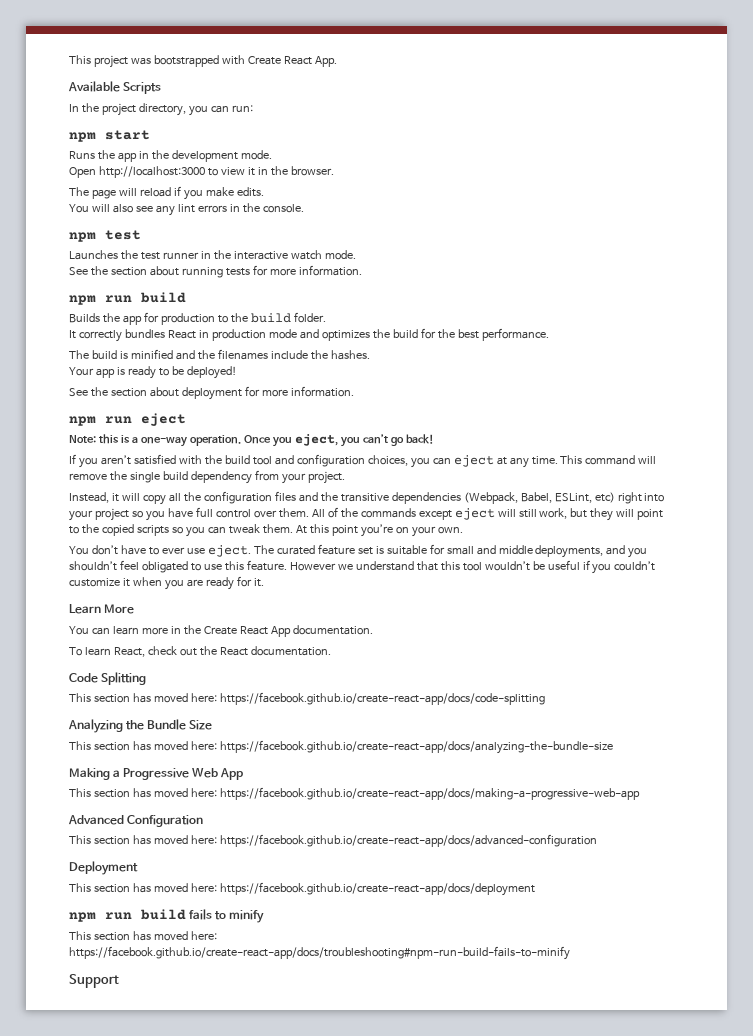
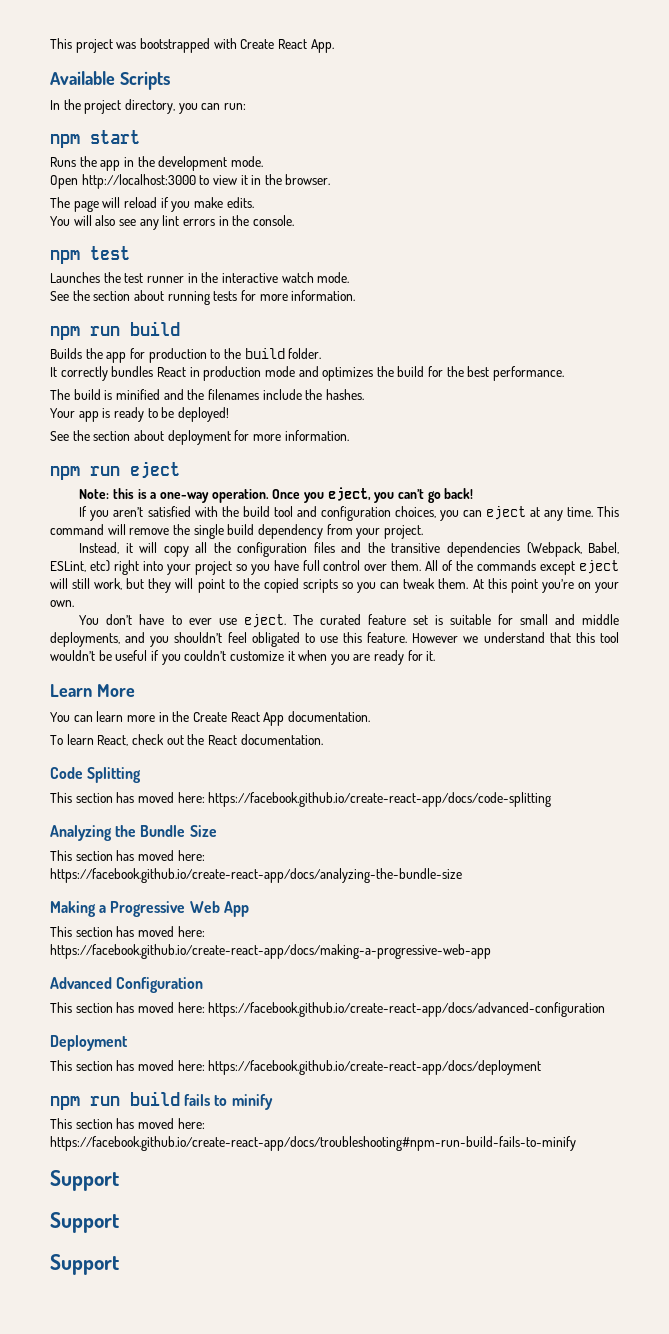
  This section has moved here: https://facebook.github.io/create-react-app/docs/troubleshooting#npm-run-build-fails-to-minify
+ Support
+ Support

